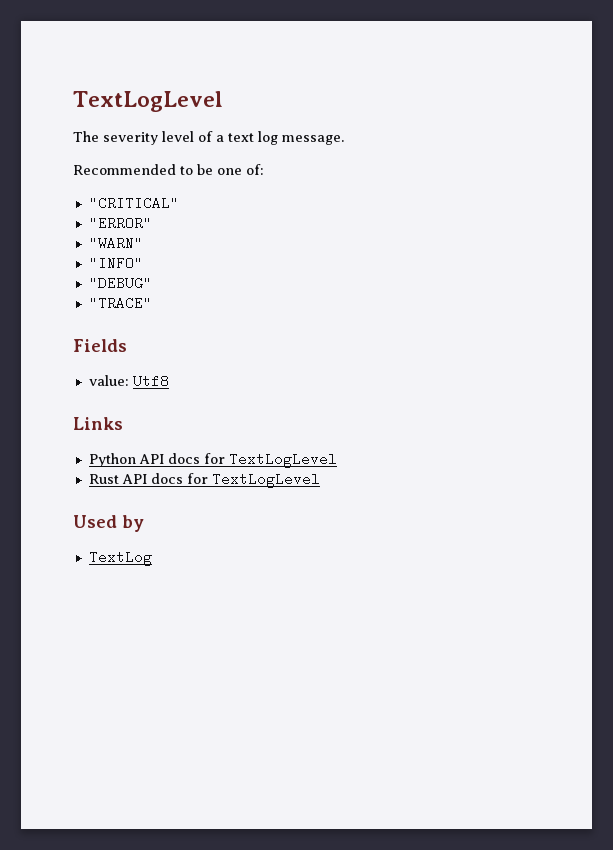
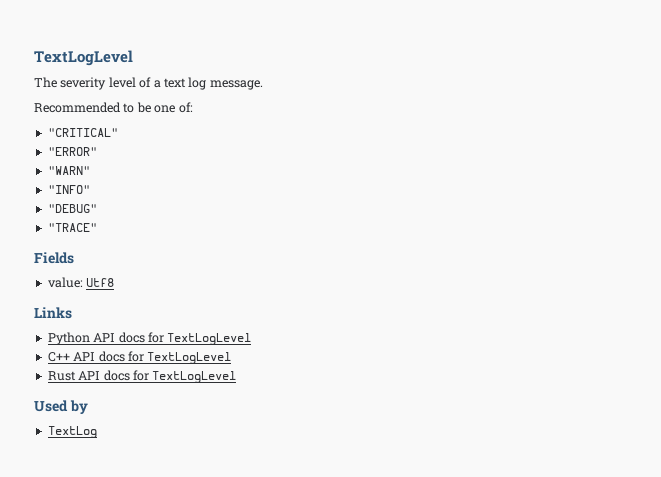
+ C++ API docs for TextLogLevel

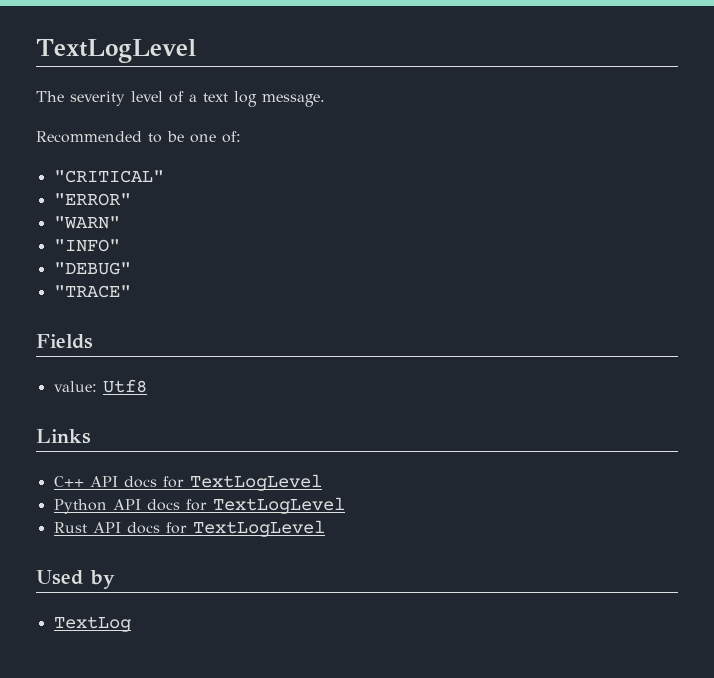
+ C++ API docs for TextLogLevel
  Python API docs for TextLogLevel
- C++ API docs for TextLogLevel

